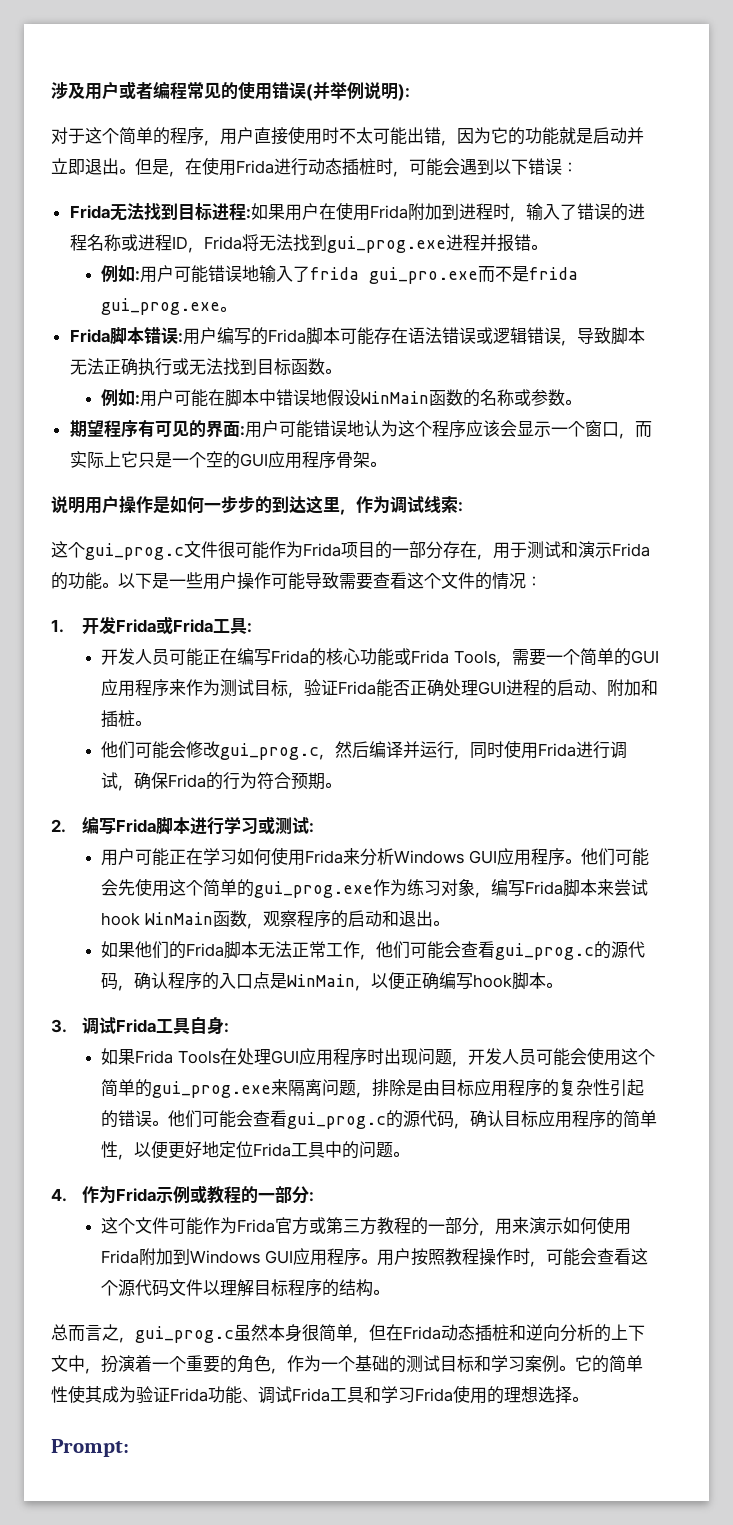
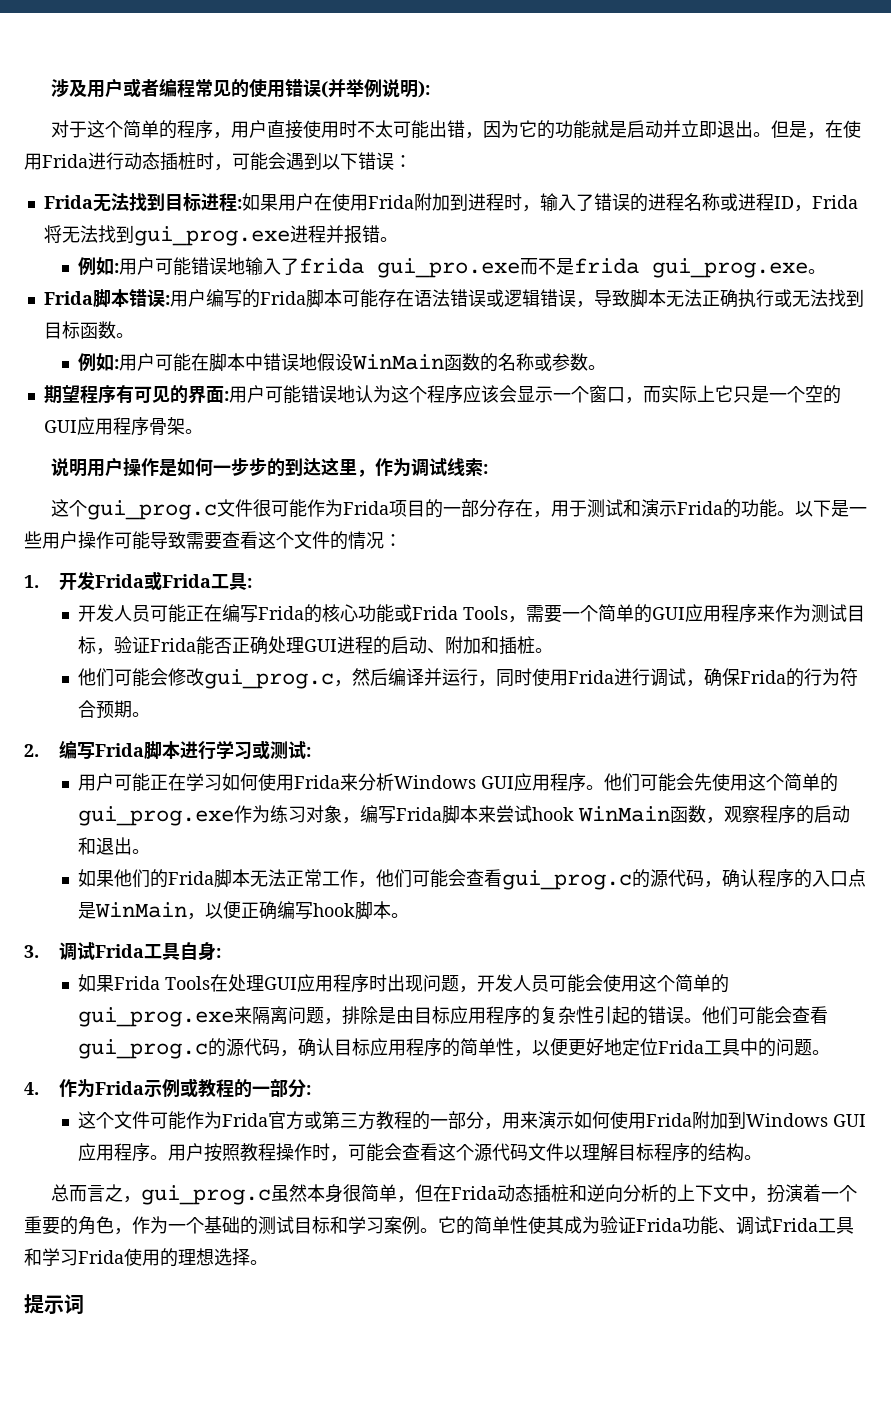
- Prompt:
+ 提示词

